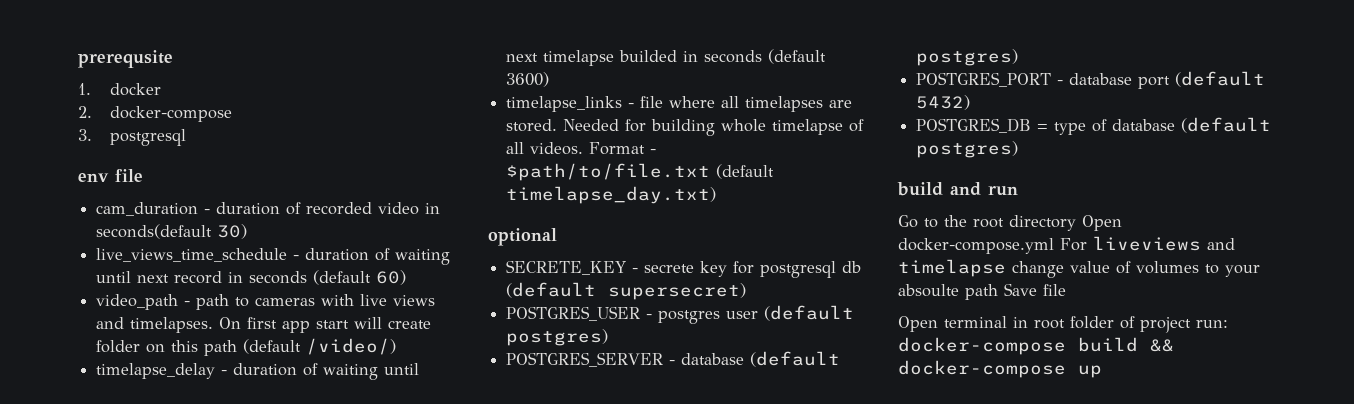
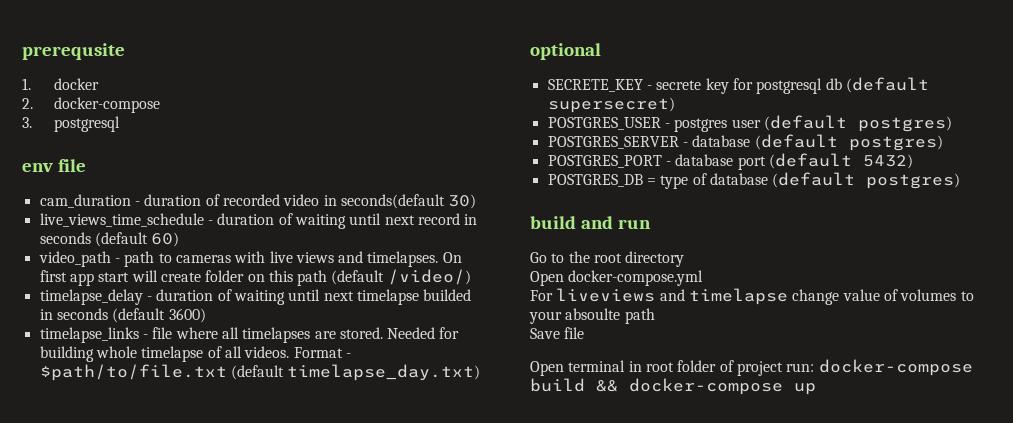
- Go to the root directory Open docker-compose.yml For liveviews and timelapse change value of volumes to your absoulte path Save file
+ Go to the root directory
+ Open docker-compose.yml
+ For liveviews and timelapse change value of volumes to your absoulte path
+ Save file

